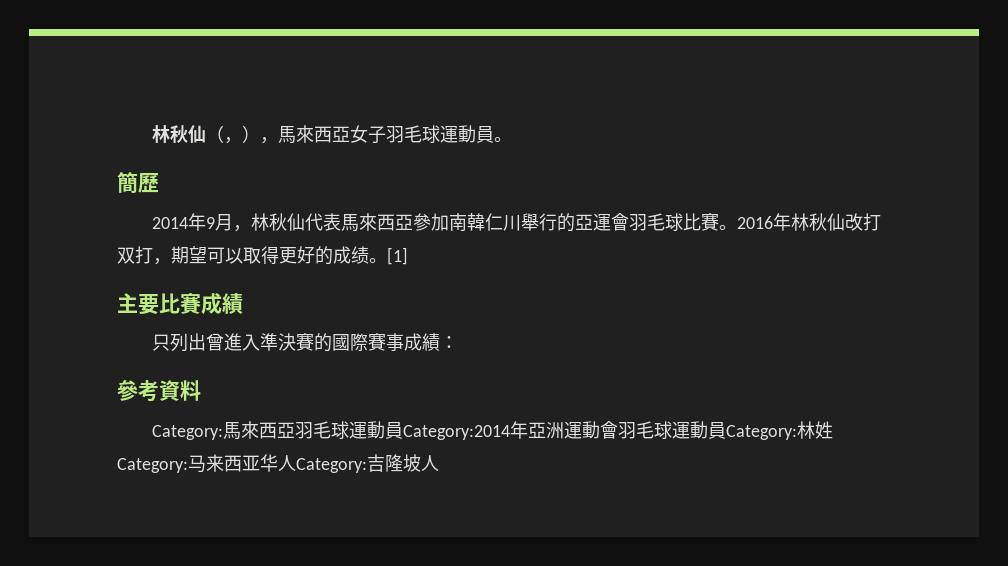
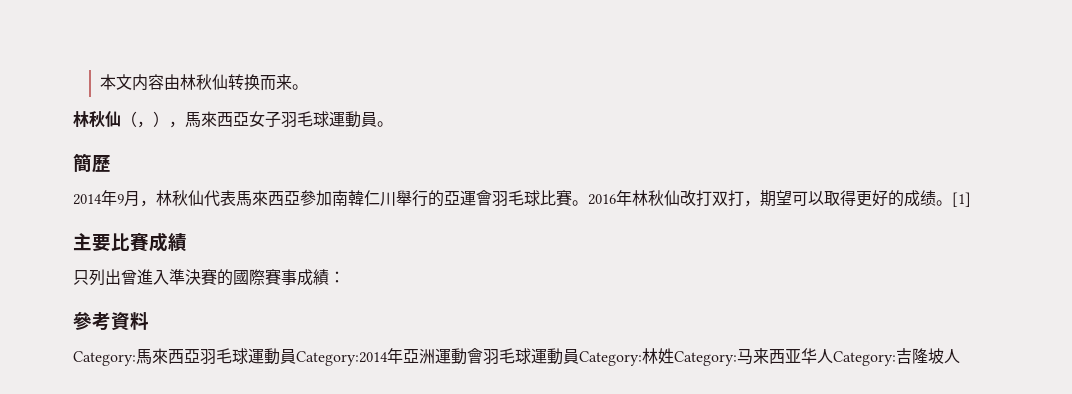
+ 本文内容由林秋仙转换而来。

